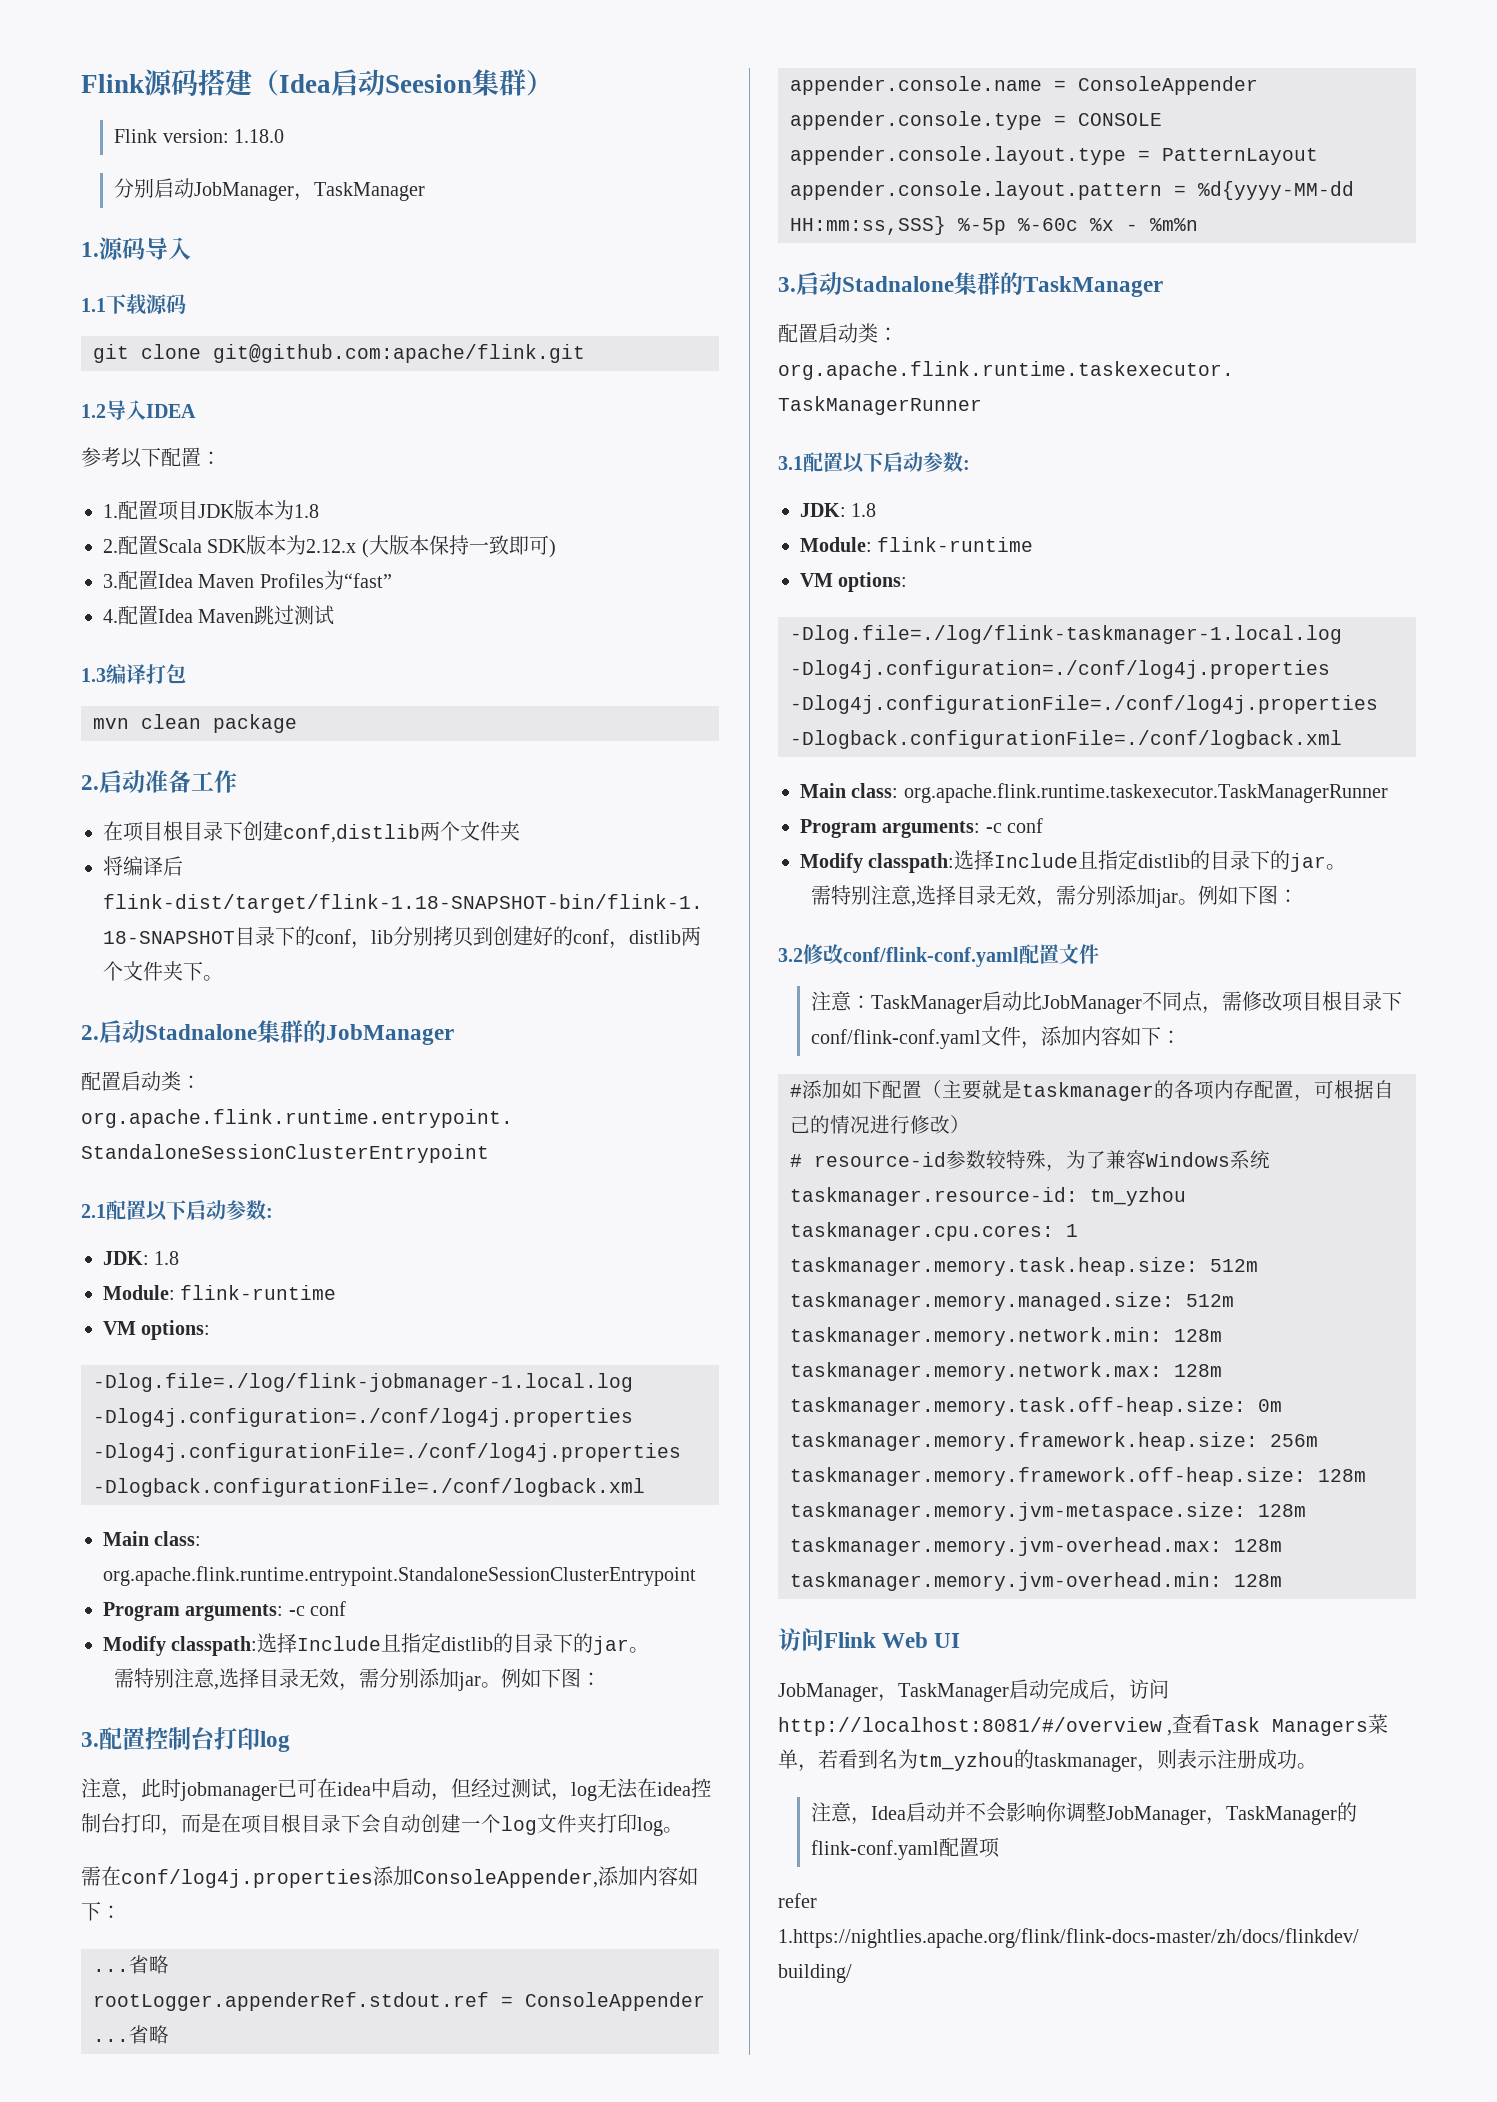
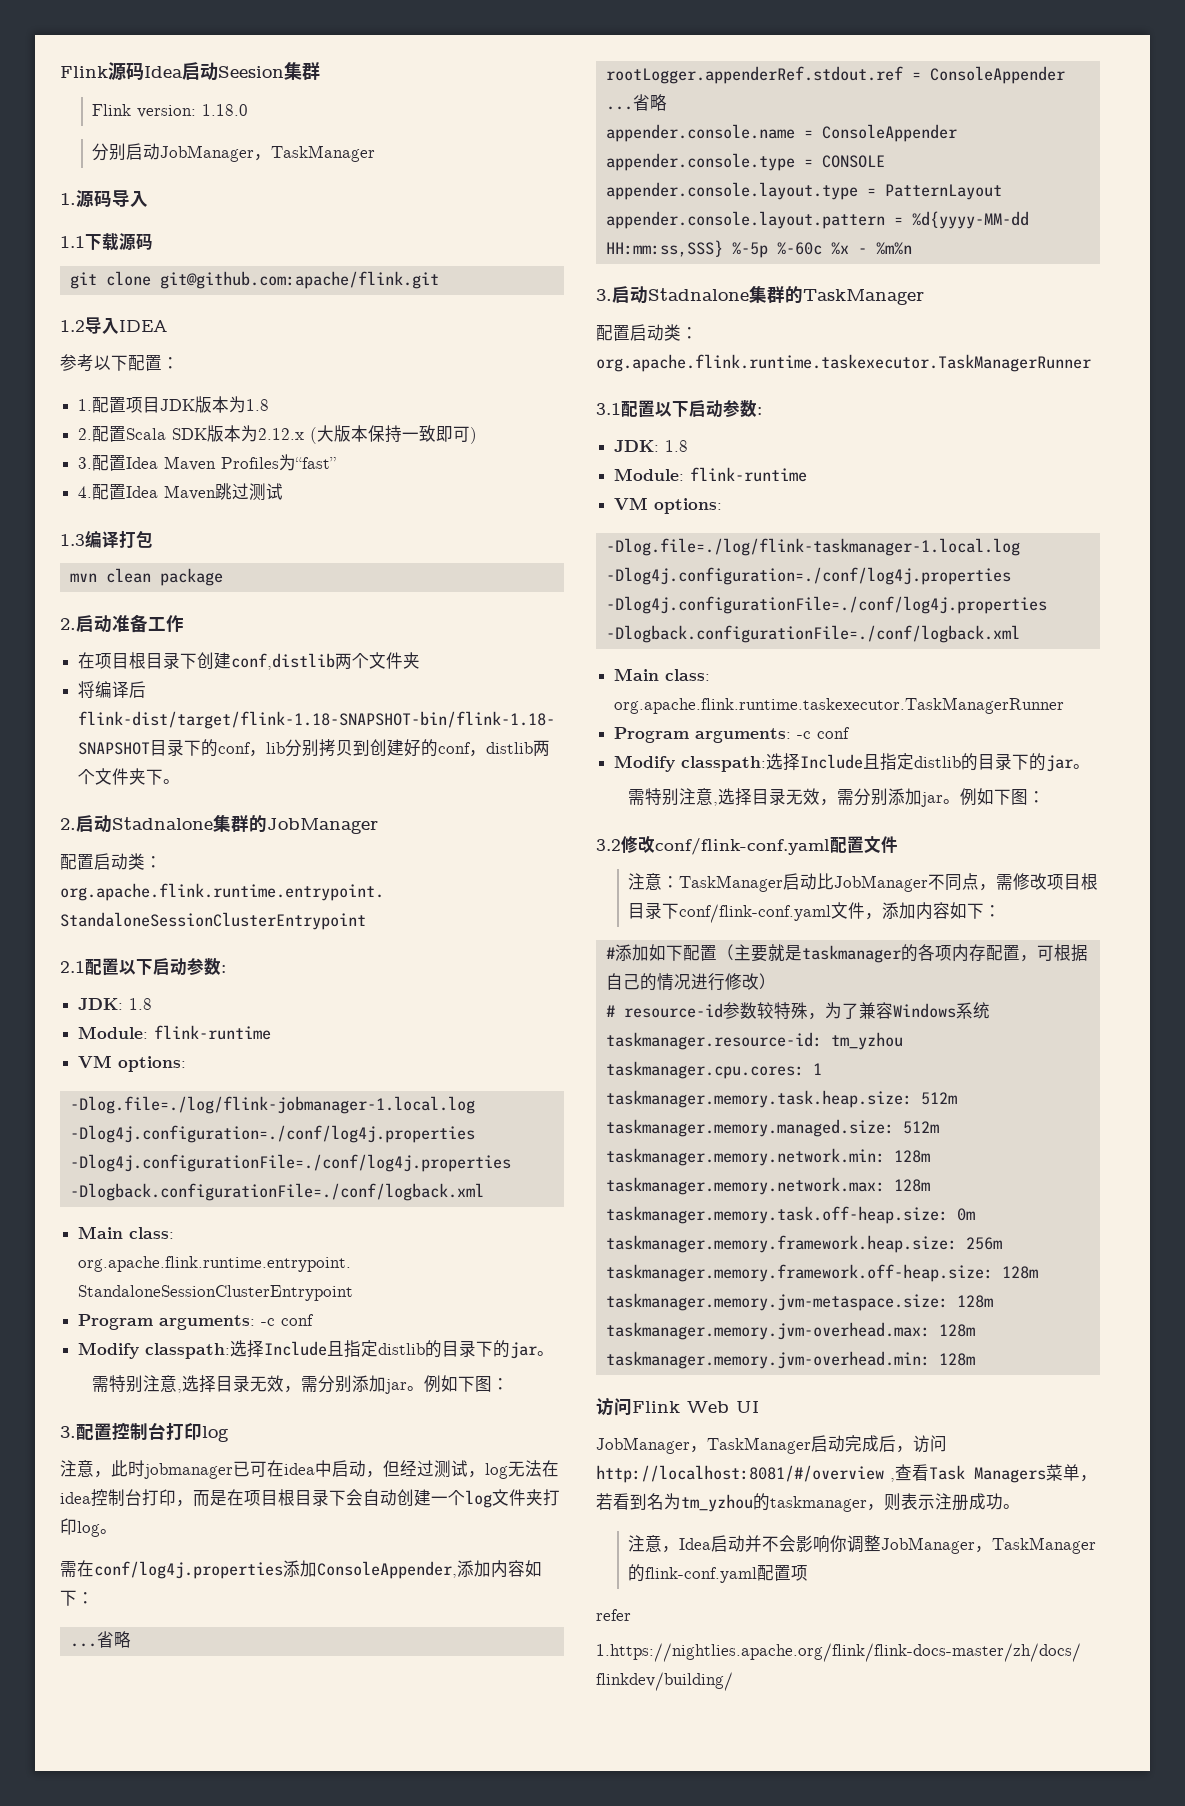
- Flink源码搭建（Idea启动Seesion集群）
+ Flink源码Idea启动Seesion集群

